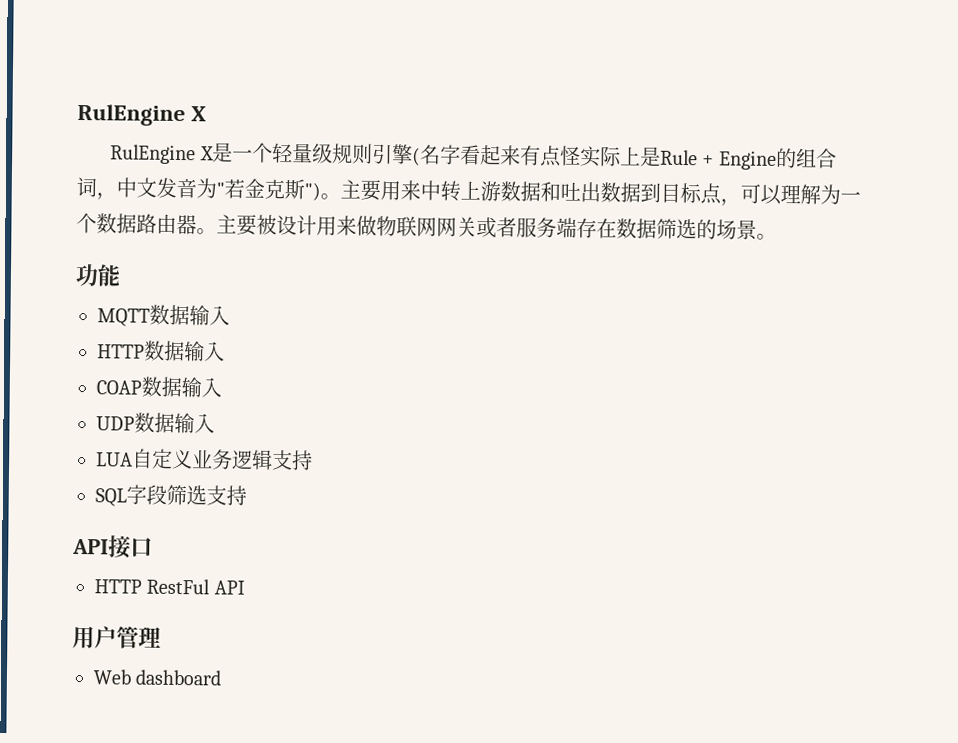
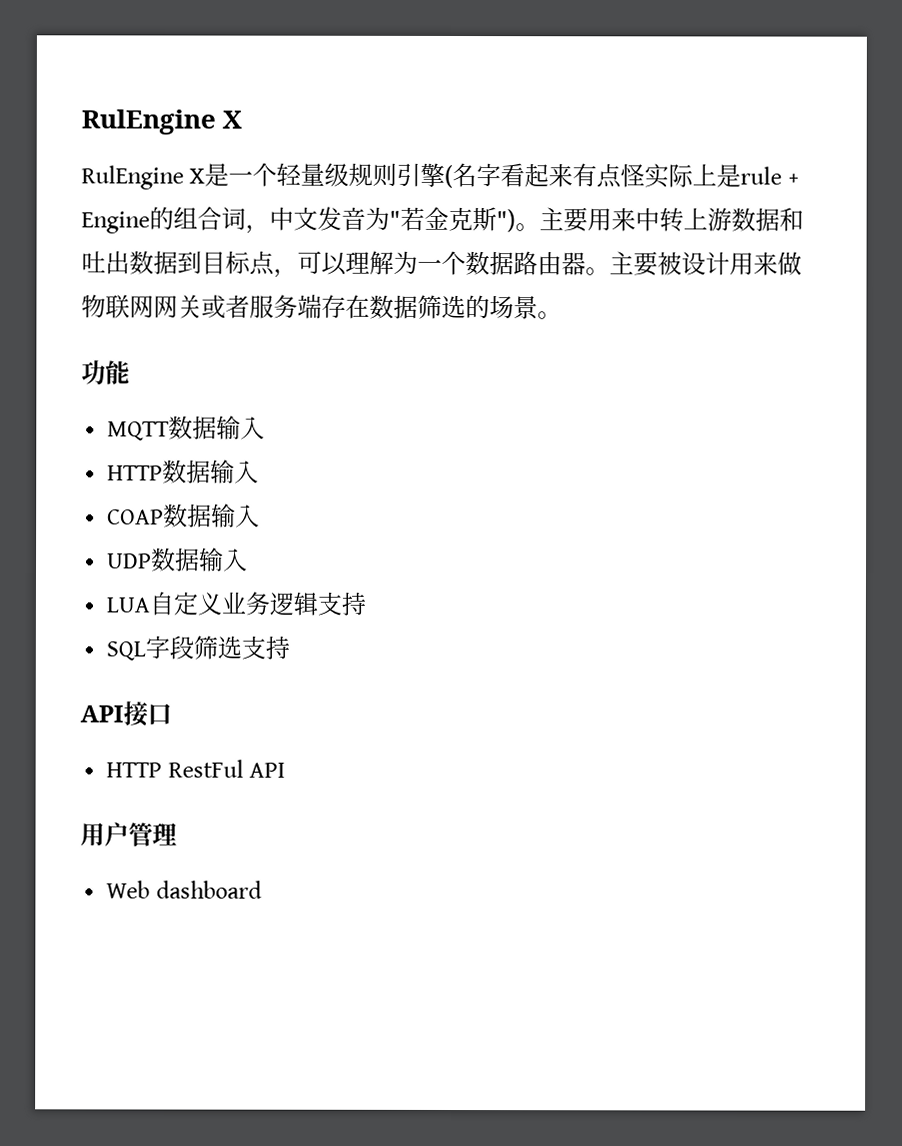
- RulEngine X是一个轻量级规则引擎(名字看起来有点怪实际上是Rule + Engine的组合词，中文发音为"若金克斯")。
+ RulEngine X是一个轻量级规则引擎(名字看起来有点怪实际上是rule + Engine的组合词，中文发音为"若金克斯")。

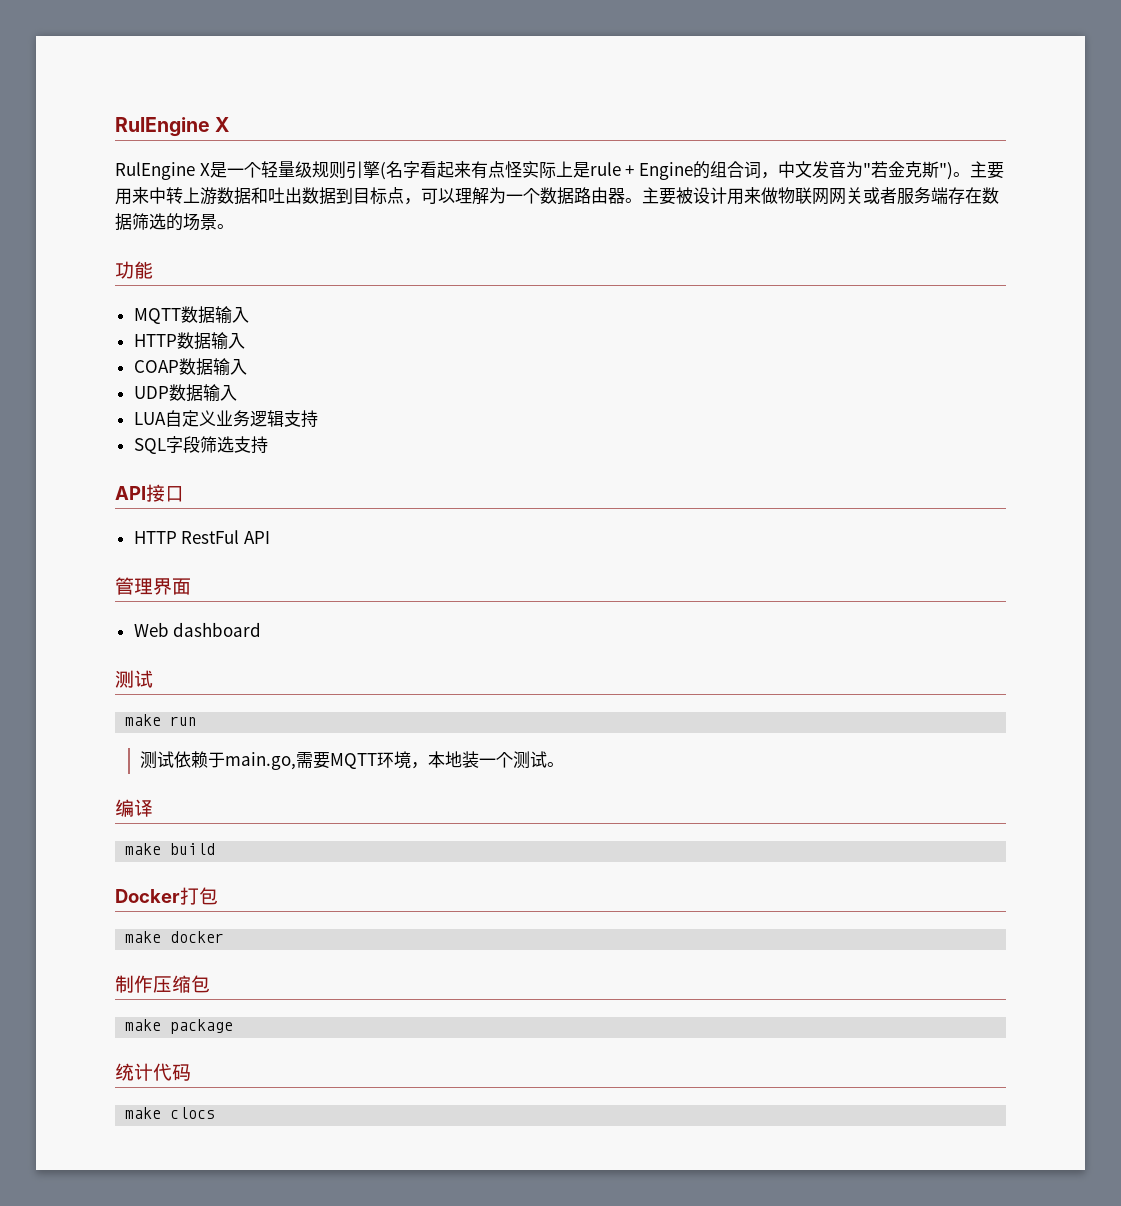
- 用户管理
+ 管理界面
  Web dashboard
+ 测试
+ make run
+ 测试依赖于main.go,需要MQTT环境，本地装一个测试。
+ 编译
+ make build
+ Docker打包
+ make docker
+ 制作压缩包
+ make package
+ 统计代码
+ make clocs

